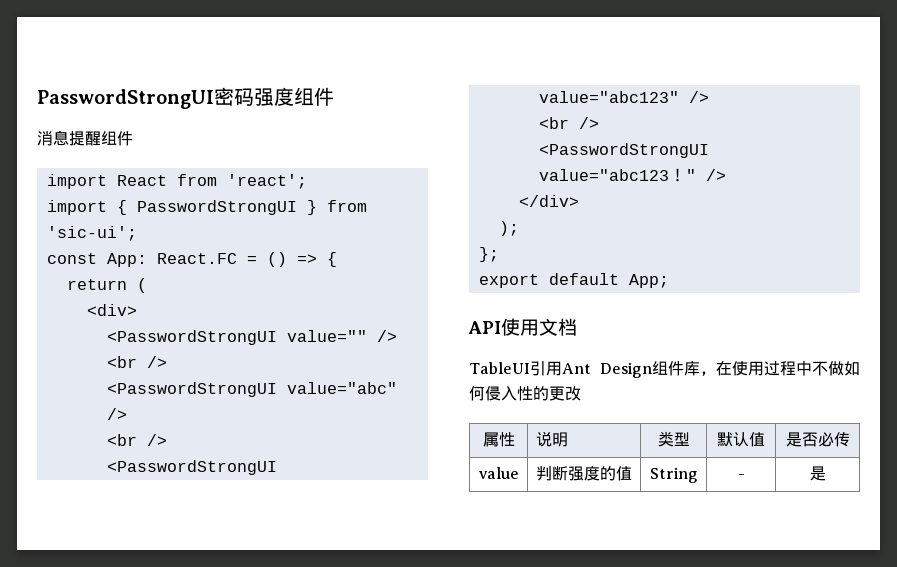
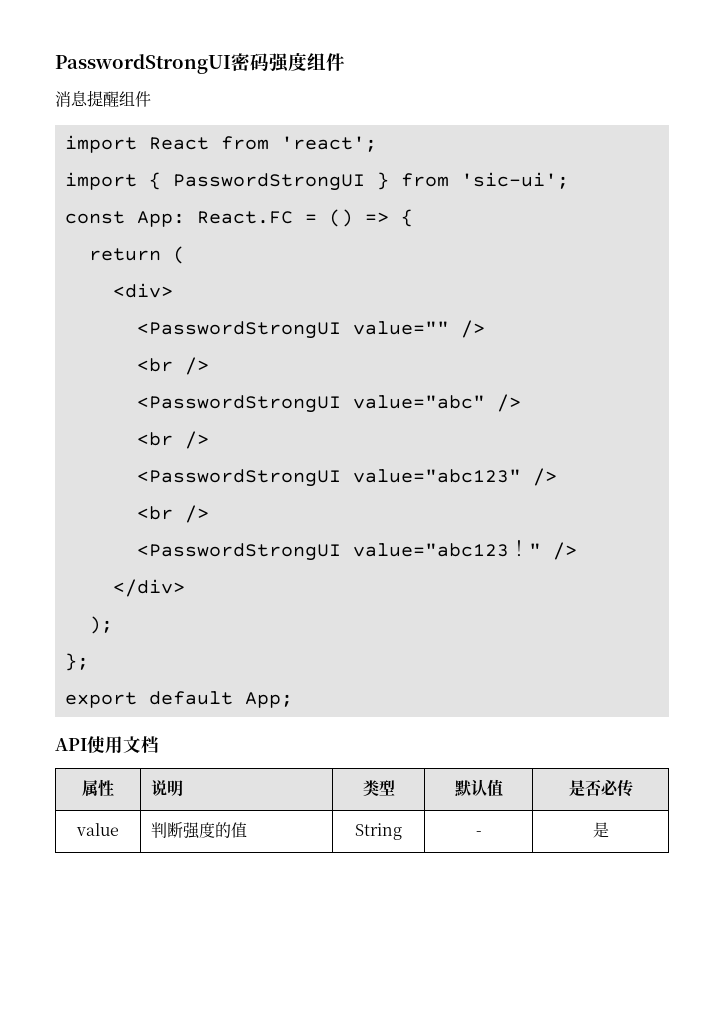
- TableUI引用Ant Design组件库，在使用过程中不做如何侵入性的更改

